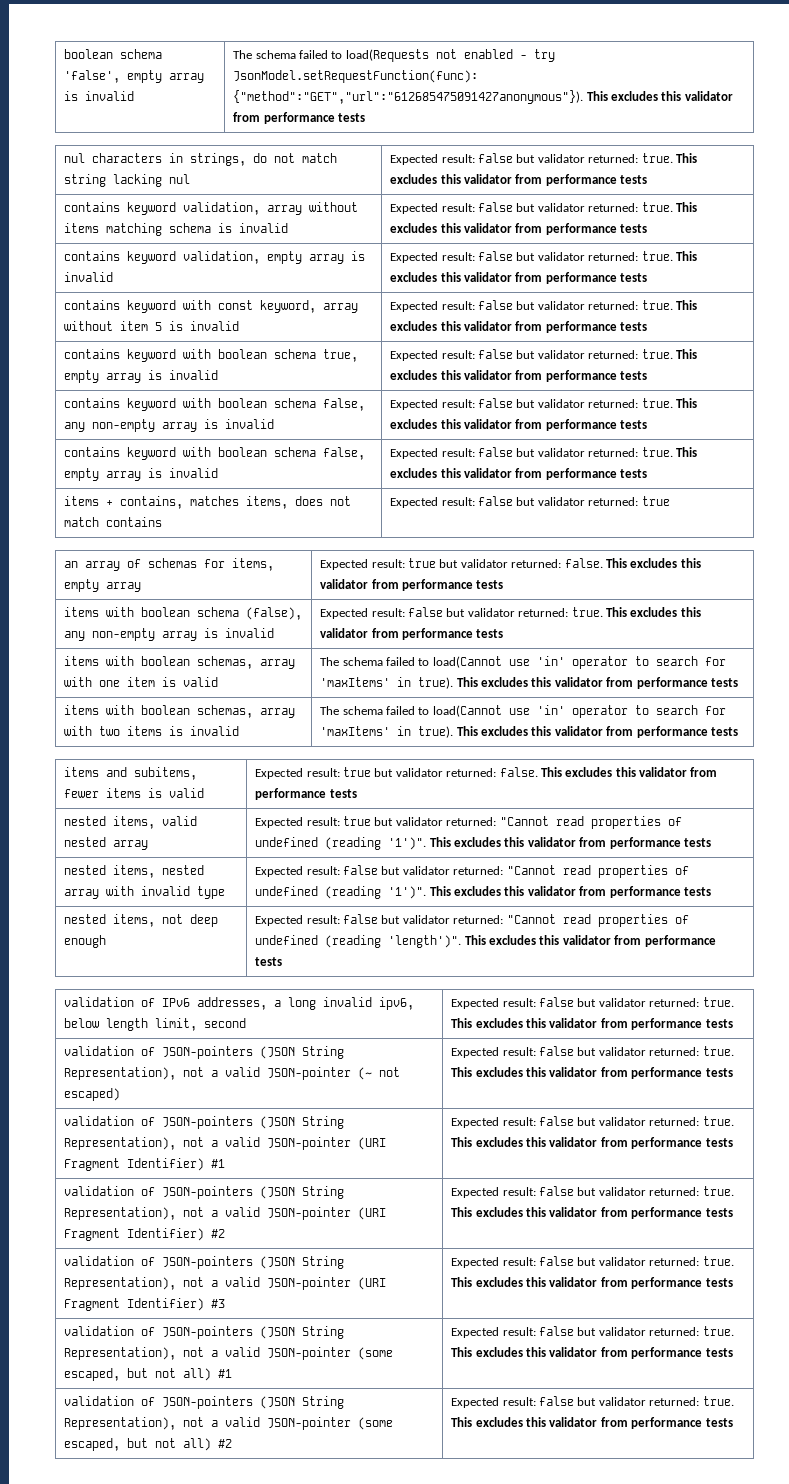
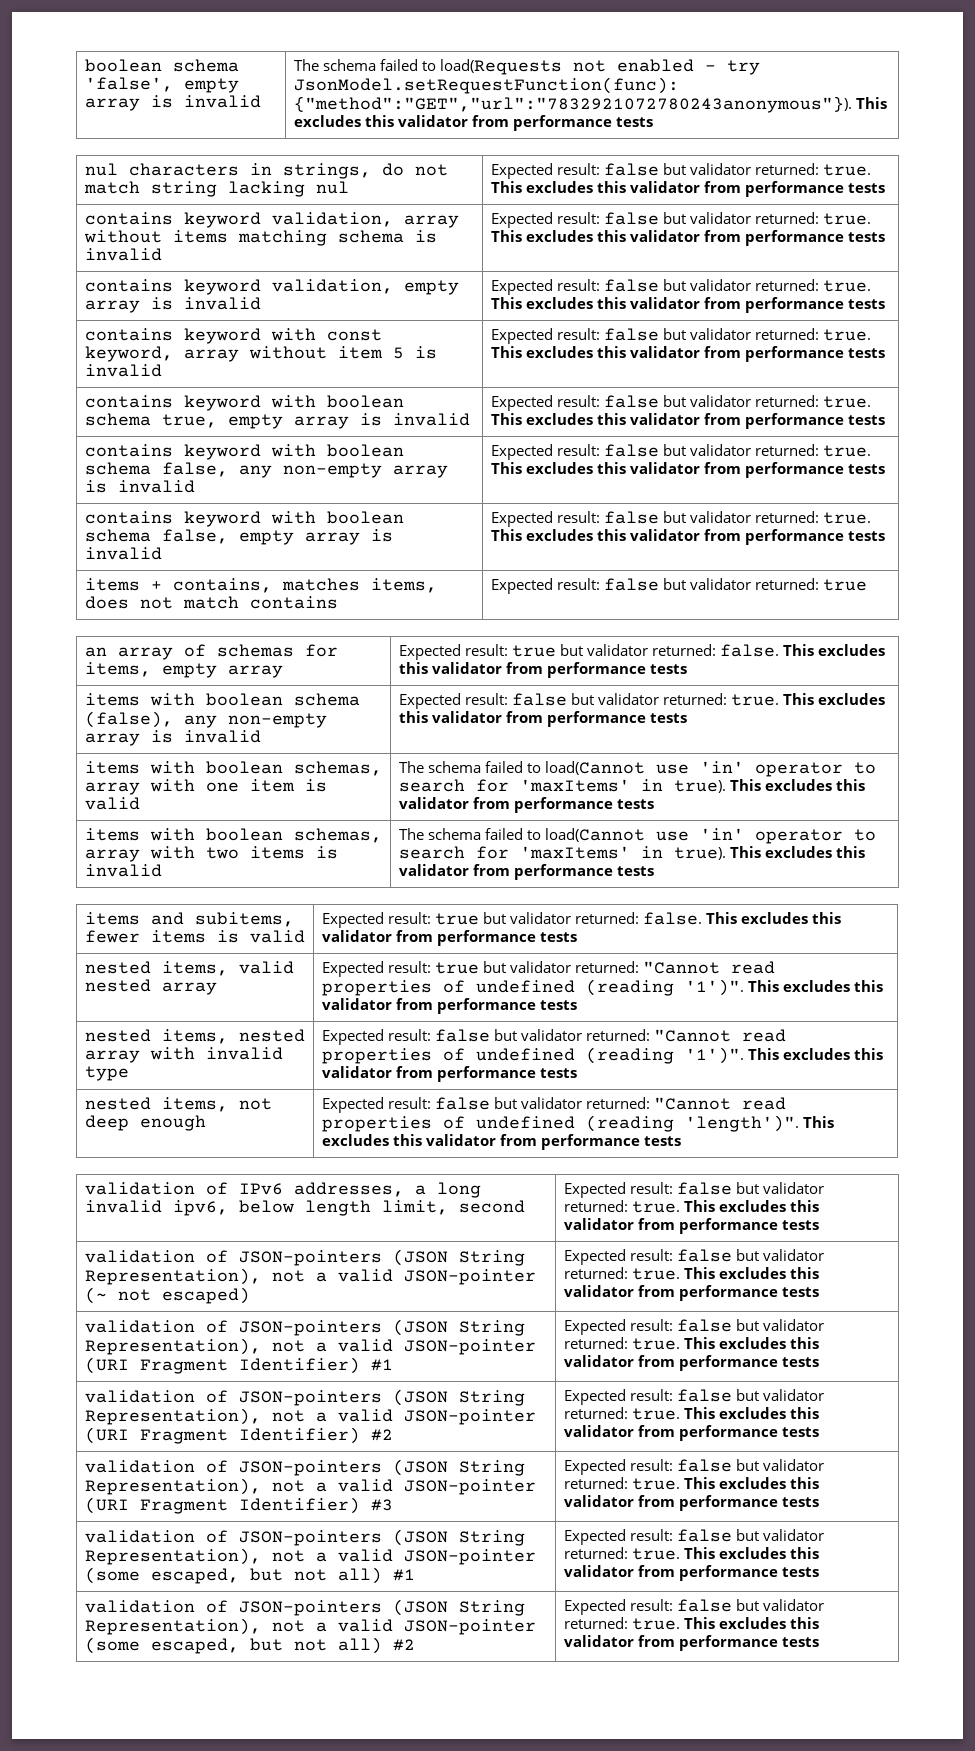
- boolean schema 'false', empty array is invalid | The schema failed to load(Requests not enabled - try JsonModel.setRequestFunction(func): {"method":"GET","url":"612685475091427anonymous"}). This excludes this validator from performance tests
+ boolean schema 'false', empty array is invalid | The schema failed to load(Requests not enabled - try JsonModel.setRequestFunction(func): {"method":"GET","url":"7832921072780243anonymous"}). This excludes this validator from performance tests

